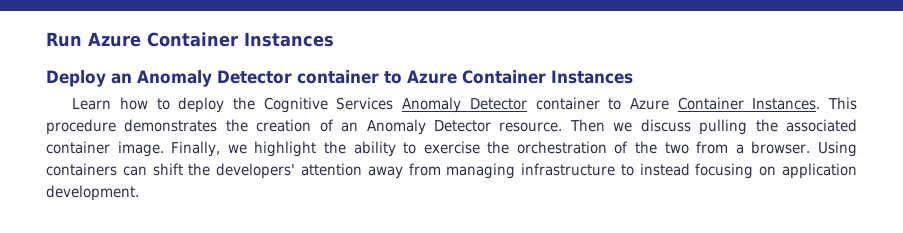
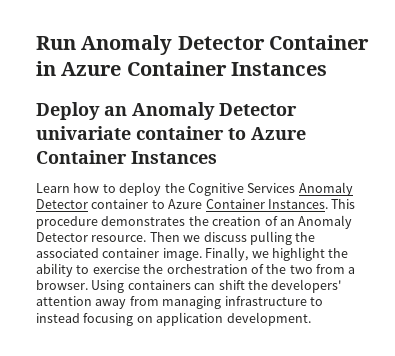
- Run Azure Container Instances
+ Run Anomaly Detector Container in Azure Container Instances
- Deploy an Anomaly Detector container to Azure Container Instances
+ Deploy an Anomaly Detector univariate container to Azure Container Instances

